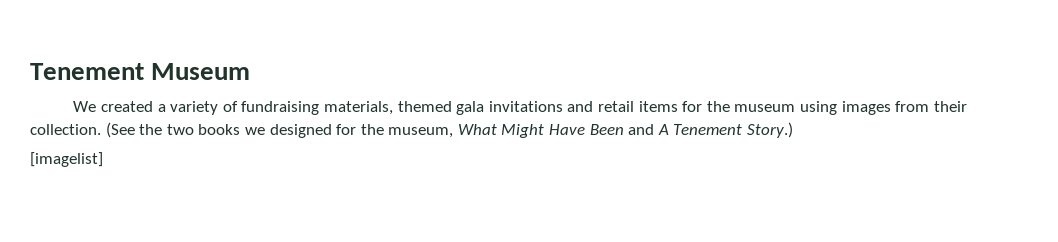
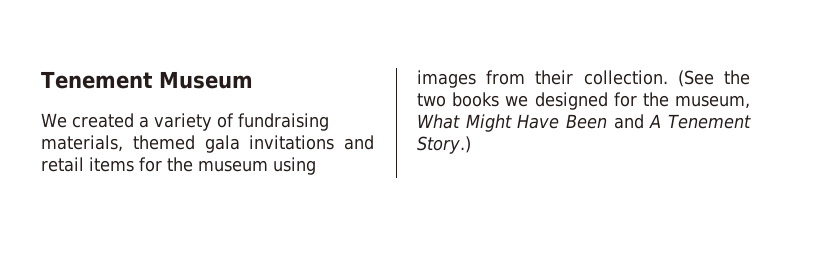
- [imagelist]

